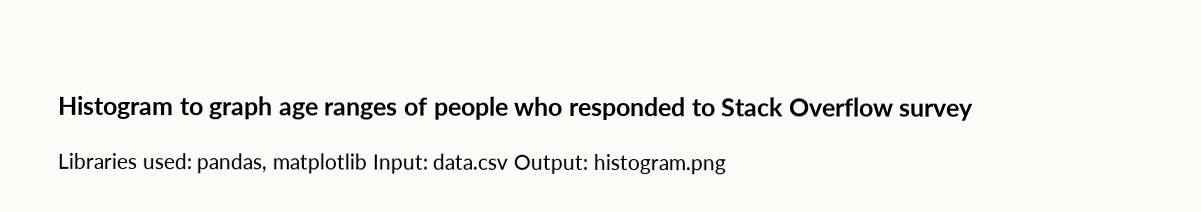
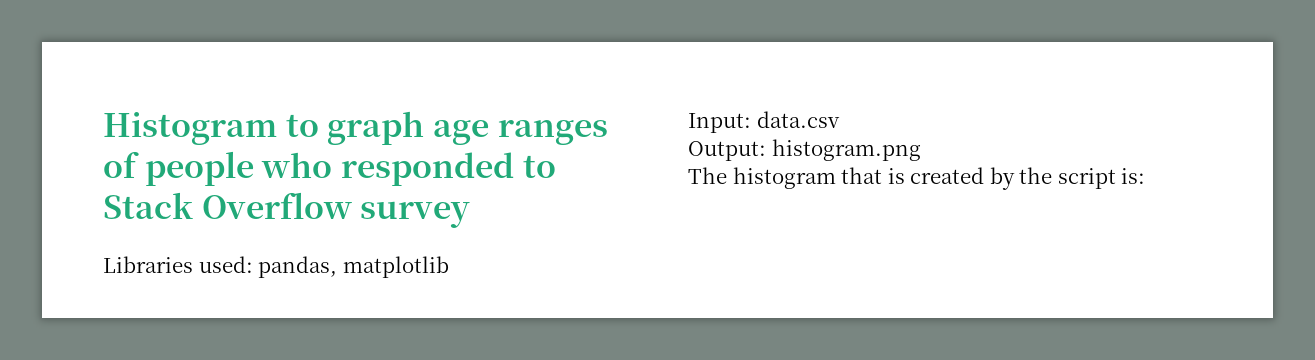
- Libraries used: pandas, matplotlib Input: data.csv Output: histogram.png
+ Libraries used: pandas, matplotlib
+ Input: data.csv
+ Output: histogram.png
+ The histogram that is created by the script is:

